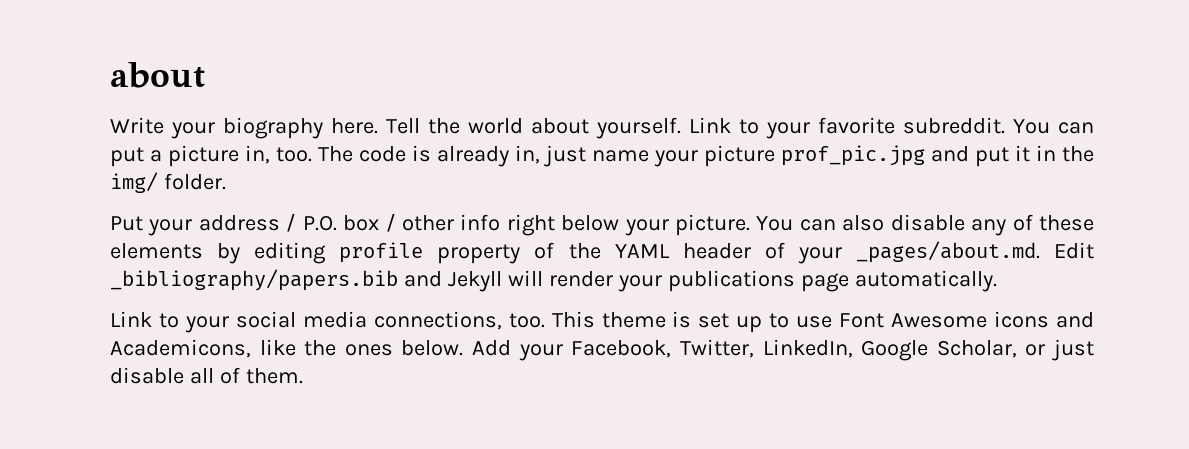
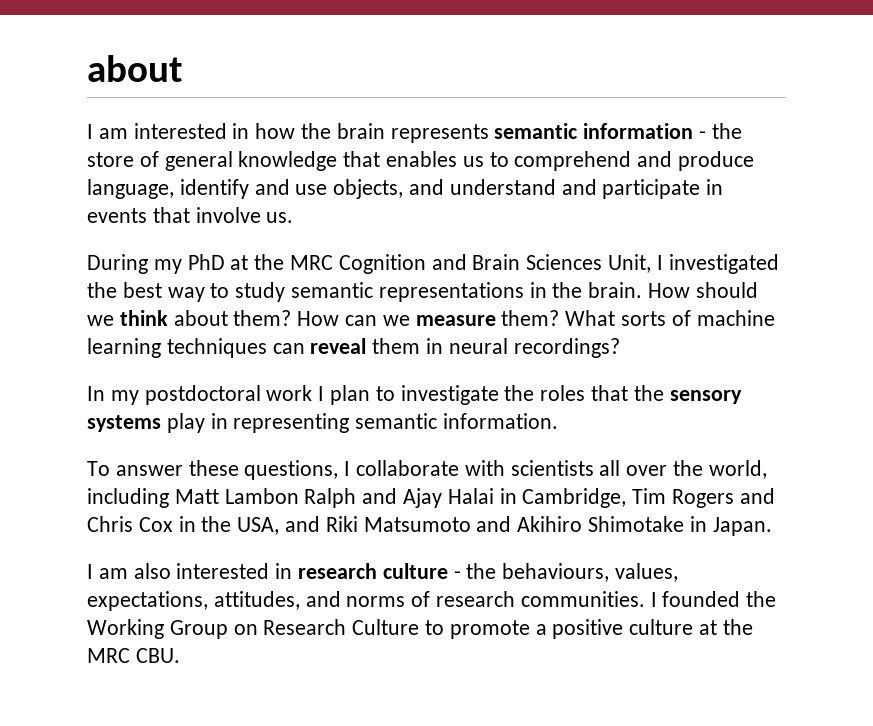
- Write your biography here. Tell the world about yourself. Link to your favorite subreddit. You can put a picture in, too. The code is already in, just name your picture prof_pic.jpg and put it in the img/ folder.
- Put your address / P.O. box / other info right below your picture. You can also disable any of these elements by editing profile property of the YAML header of your _pages/about.md. Edit _bibliography/papers.bib and Jekyll will render your publications page automatically.
- Link to your social media connections, too. This theme is set up to use Font Awesome icons and Academicons, like the ones below. Add your Facebook, Twitter, LinkedIn, Google Scholar, or just disable all of them.
+ I am interested in how the brain represents semantic information - the store of general knowledge that enables us to comprehend and produce language, identify and use objects, and understand and participate in events that involve us.
+ During my PhD at the MRC Cognition and Brain Sciences Unit, I investigated the best way to study semantic representations in the brain. How should we think about them? How can we measure them? What sorts of machine learning techniques can reveal them in neural recordings?
+ In my postdoctoral work I plan to investigate the roles that the sensory systems play in representing semantic information.
+ To answer these questions, I collaborate with scientists all over the world, including Matt Lambon Ralph and Ajay Halai in Cambridge, Tim Rogers and Chris Cox in the USA, and Riki Matsumoto and Akihiro Shimotake in Japan.
+ I am also interested in research culture - the behaviours, values, expectations, attitudes, and norms of research communities. I founded the Working Group on Research Culture to promote a positive culture at the MRC CBU.

